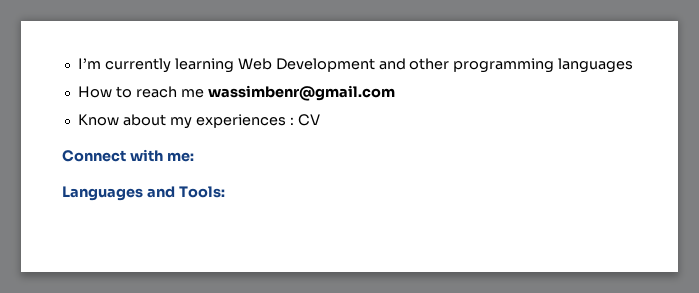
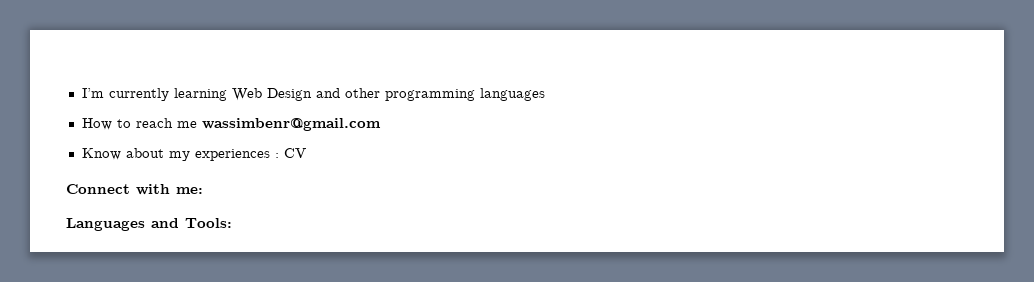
- I’m currently learning Web Development and other programming languages
+ I’m currently learning Web Design and other programming languages

